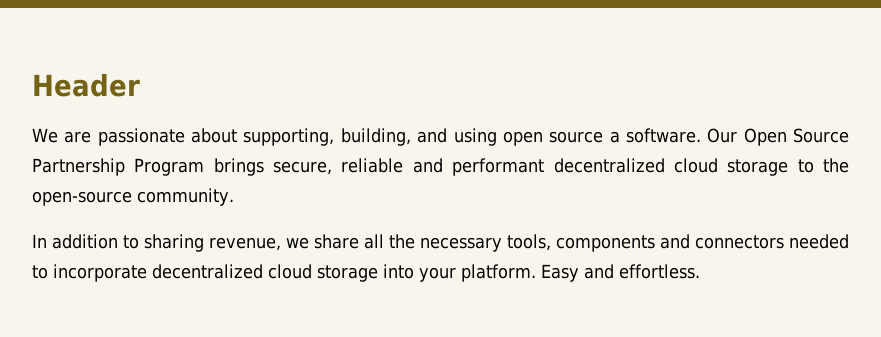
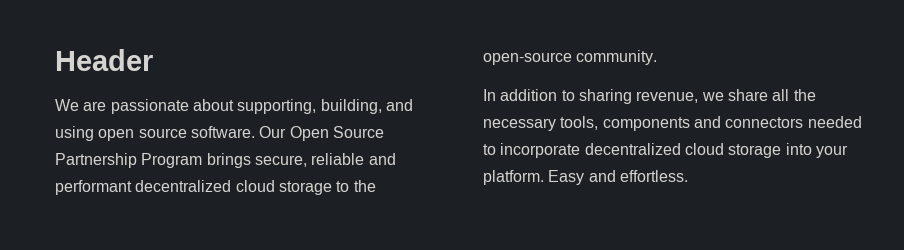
- We are passionate about supporting, building, and using open source a software.
+ We are passionate about supporting, building, and using open source software.

